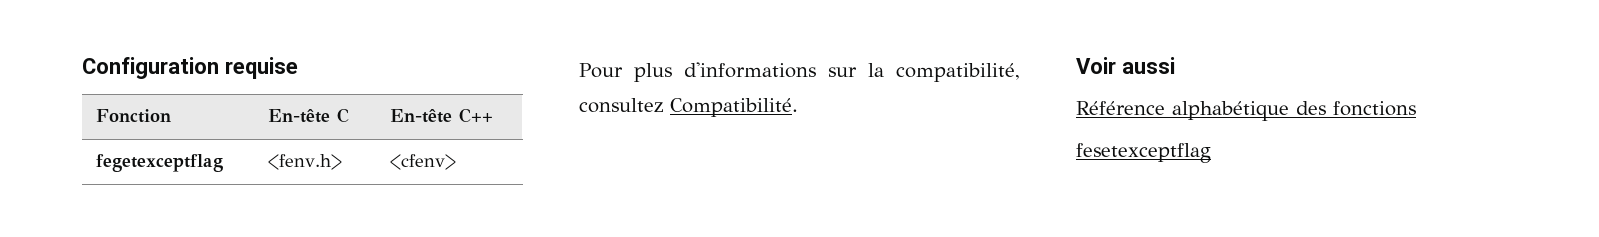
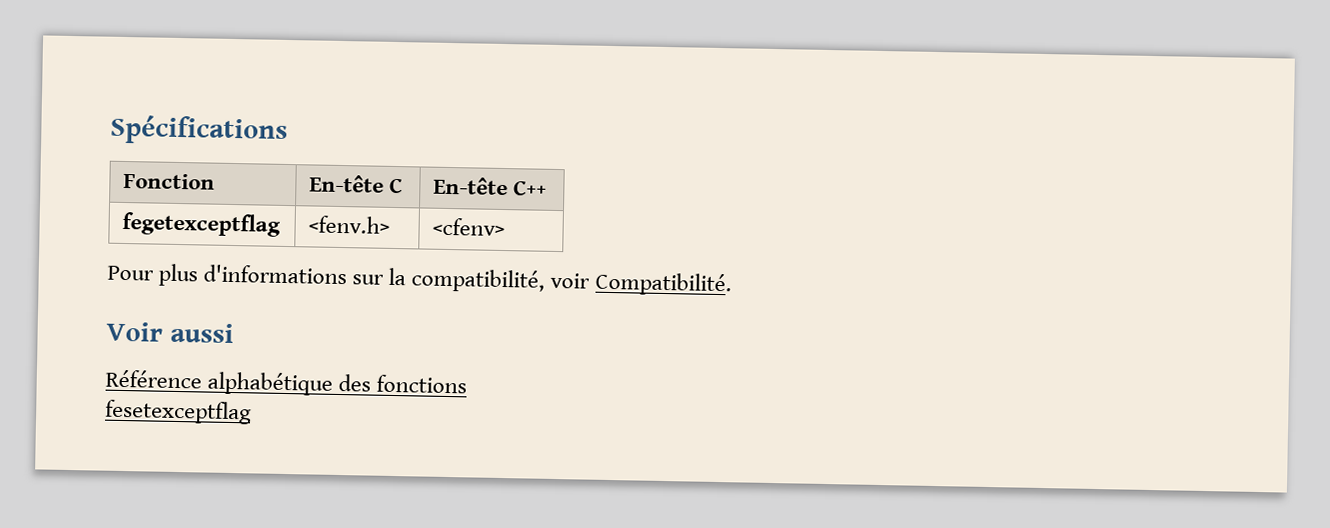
- Configuration requise
+ Spécifications
- Pour plus d'informations sur la compatibilité, consultez Compatibilité.
+ Pour plus d'informations sur la compatibilité, voir Compatibilité.

